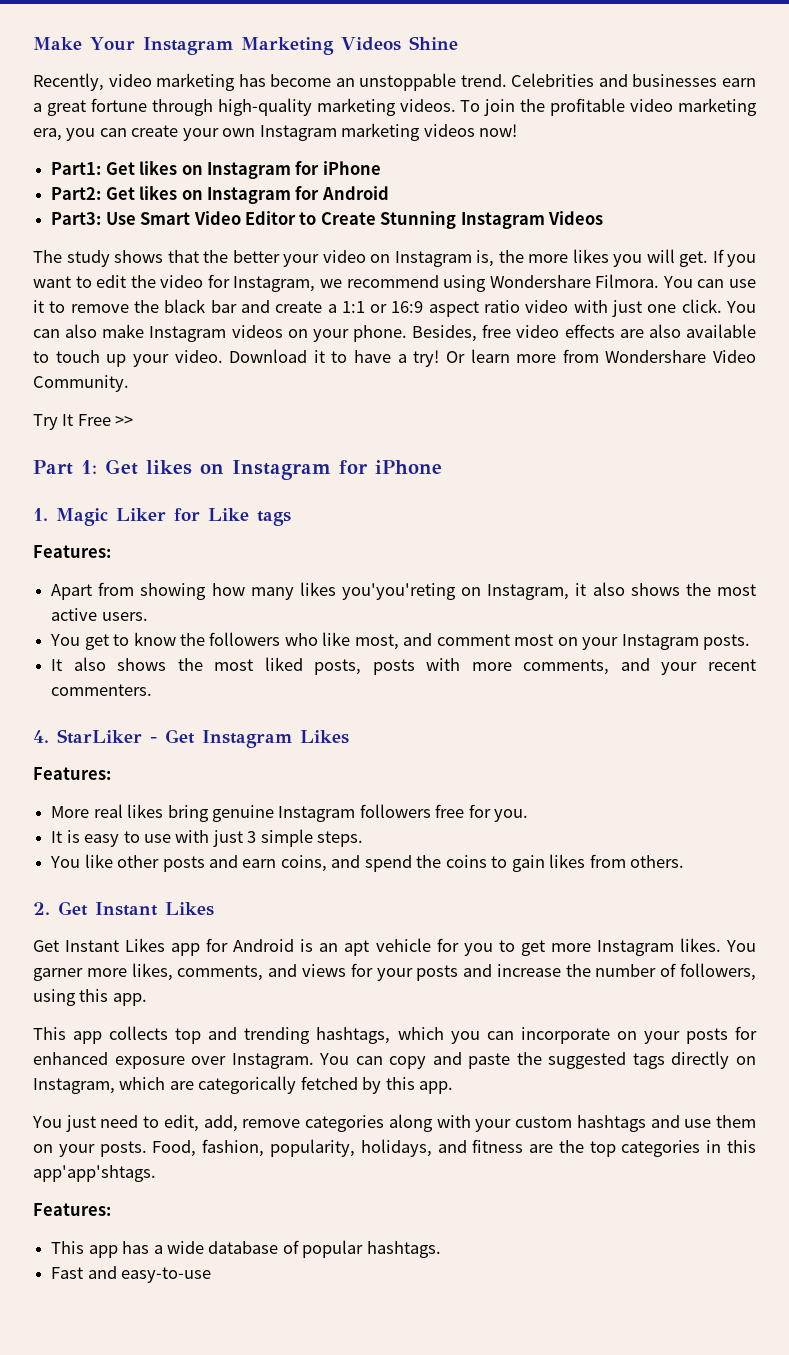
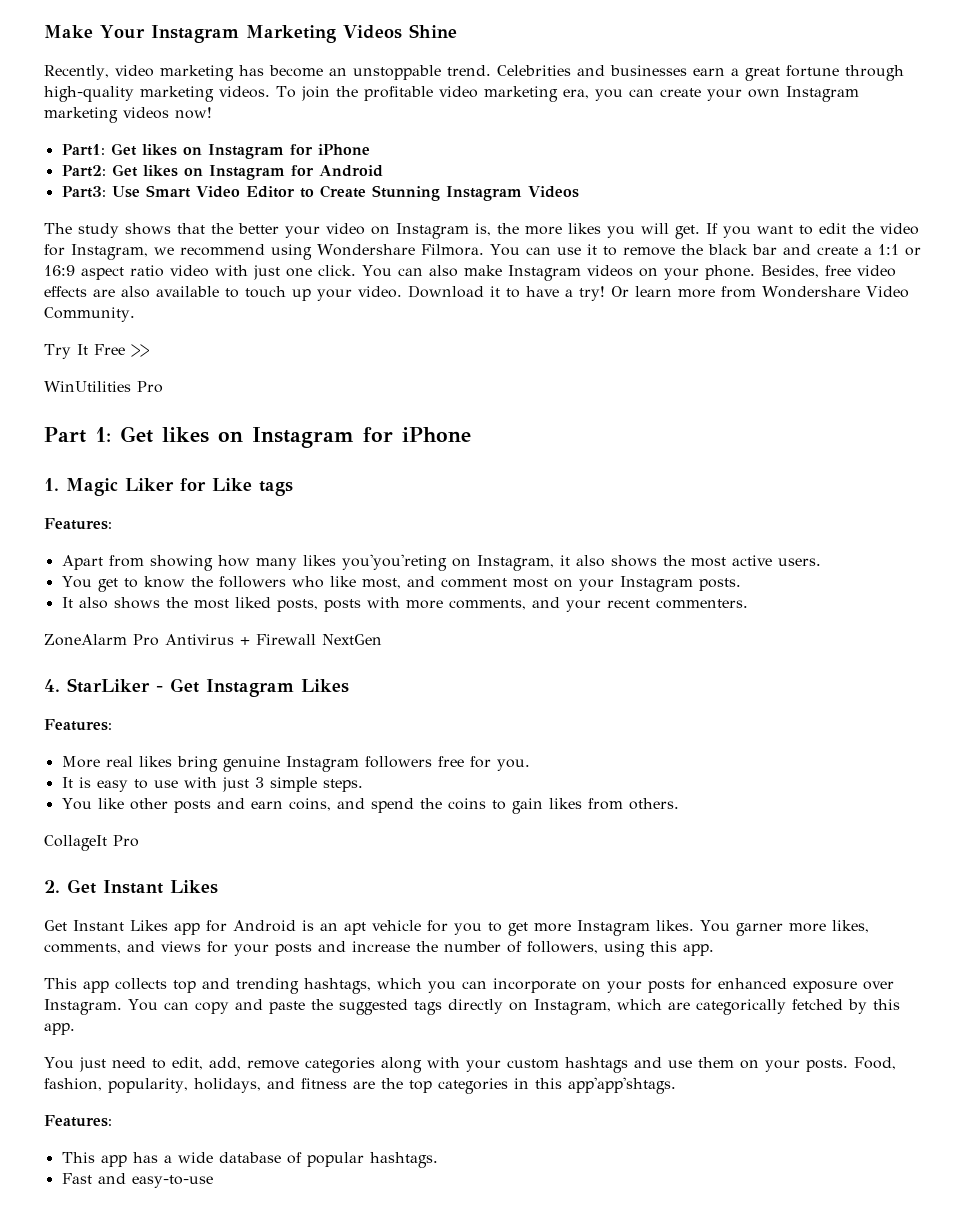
+ WinUtilities Pro
+ ZoneAlarm Pro Antivirus + Firewall NextGen
+ CollageIt Pro

